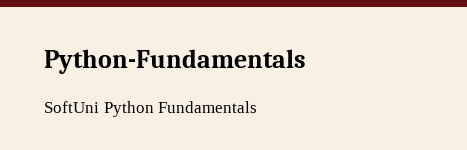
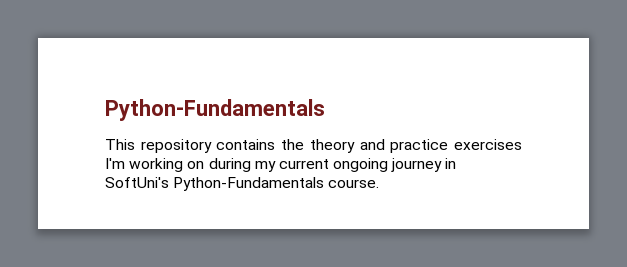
- SoftUni Python Fundamentals
+ This repository contains the theory and practice exercises I'm working on during my current ongoing journey in SoftUni's Python-Fundamentals course.

